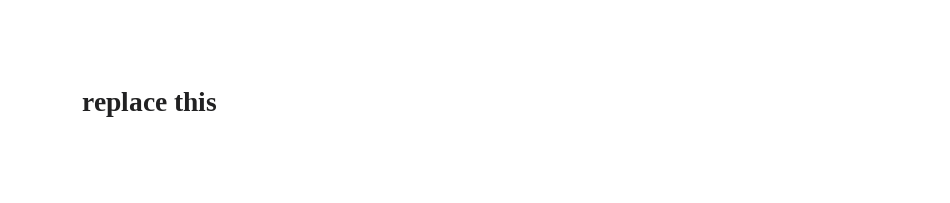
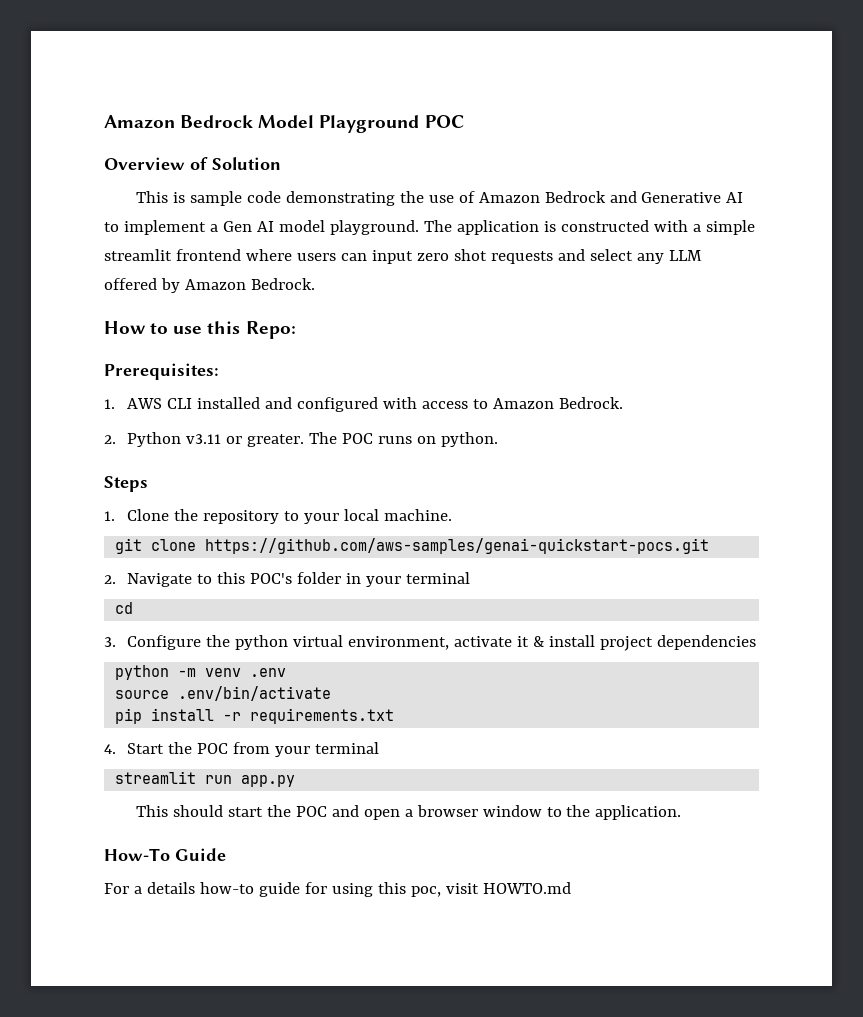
- replace this
+ Amazon Bedrock Model Playground POC
+ Overview of Solution
+ This is sample code demonstrating the use of Amazon Bedrock and Generative AI to implement a Gen AI model playground. The application is constructed with a simple streamlit frontend where users can input zero shot requests and select any LLM offered by Amazon Bedrock.
+ How to use this Repo:
+ Prerequisites:
+ 1. AWS CLI installed and configured with access to Amazon Bedrock.
+ 2. Python v3.11 or greater. The POC runs on python.
+ Steps
+ 1. Clone the repository to your local machine.
+ git clone https://github.com/aws-samples/genai-quickstart-pocs.git
+ 2. Navigate to this POC's folder in your terminal
+ cd
+ 3. Configure the python virtual environment, activate it & install project dependencies
+ python -m venv .env
+ source .env/bin/activate
+ pip install -r requirements.txt
+ 4. Start the POC from your terminal
+ streamlit run app.py
+ This should start the POC and open a browser window to the application.
+ How-To Guide
+ For a details how-to guide for using this poc, visit HOWTO.md

